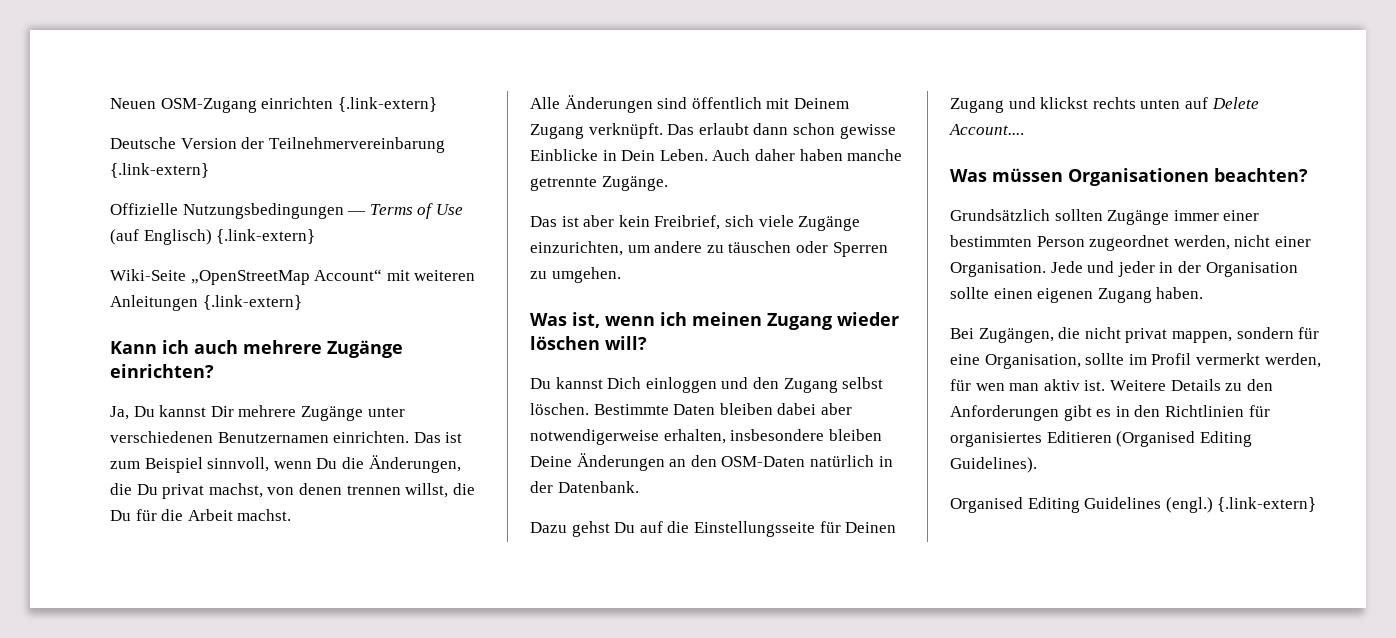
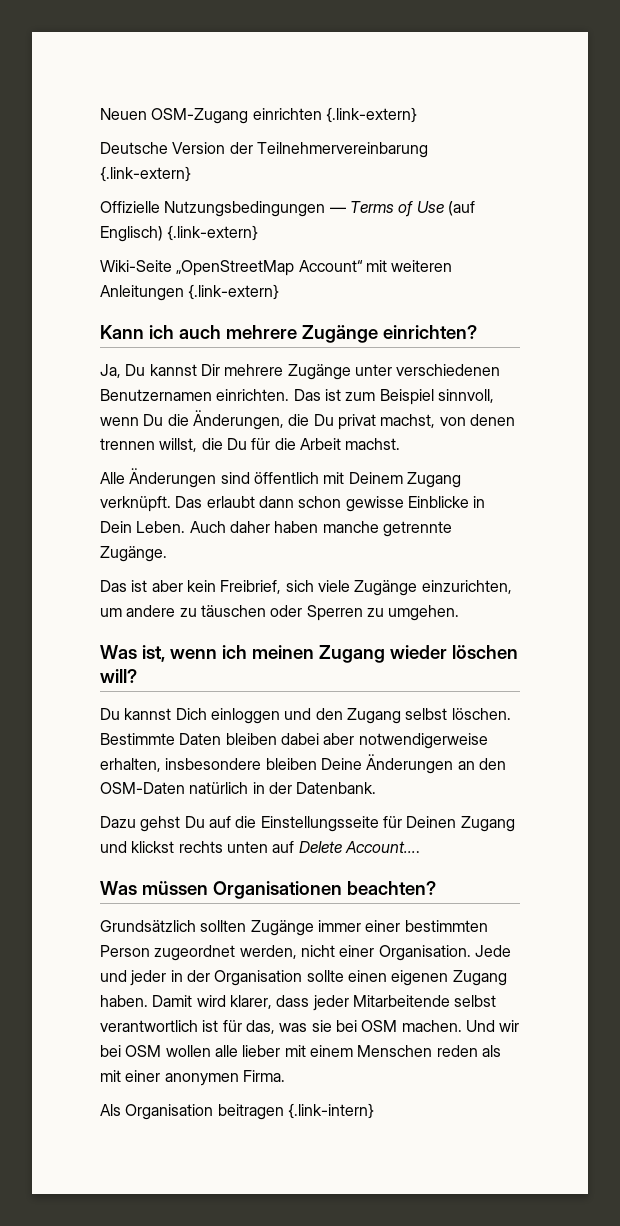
- Jede und jeder in der Organisation sollte einen eigenen Zugang haben.
- Bei Zugängen, die nicht privat mappen, sondern für eine Organisation, sollte im Profil vermerkt werden, für wen man aktiv ist. Weitere Details zu den Anforderungen gibt es in den Richtlinien für organisiertes Editieren (Organised Editing Guidelines).
- Organised Editing Guidelines (engl.) {.link-extern}
+ Jede und jeder in der Organisation sollte einen eigenen Zugang haben. Damit wird klarer, dass jeder Mitarbeitende selbst verantwortlich ist für das, was sie bei OSM machen. Und wir bei OSM wollen alle lieber mit einem Menschen reden als mit einer anonymen Firma.
+ Als Organisation beitragen {.link-intern}

